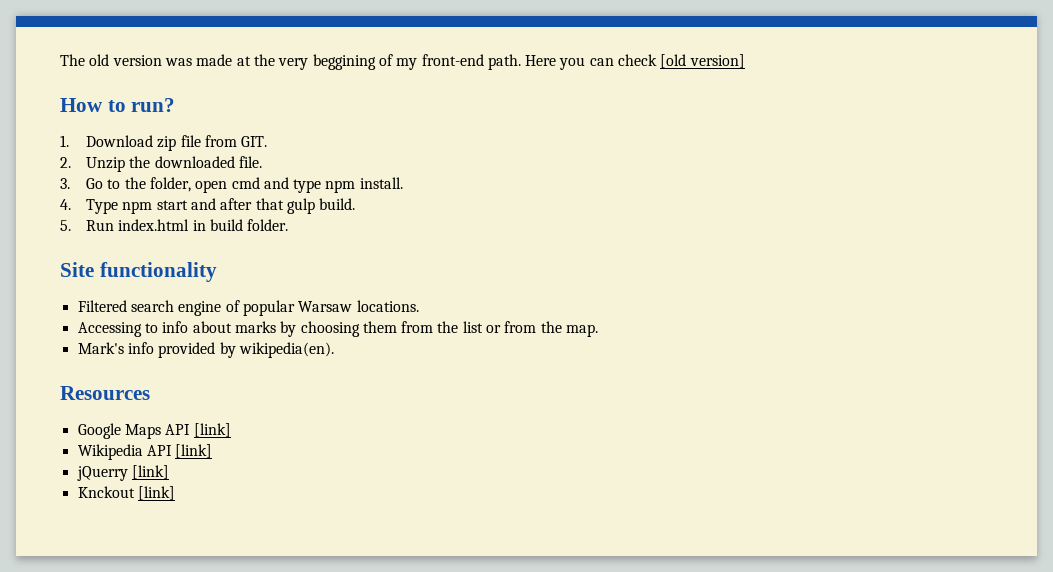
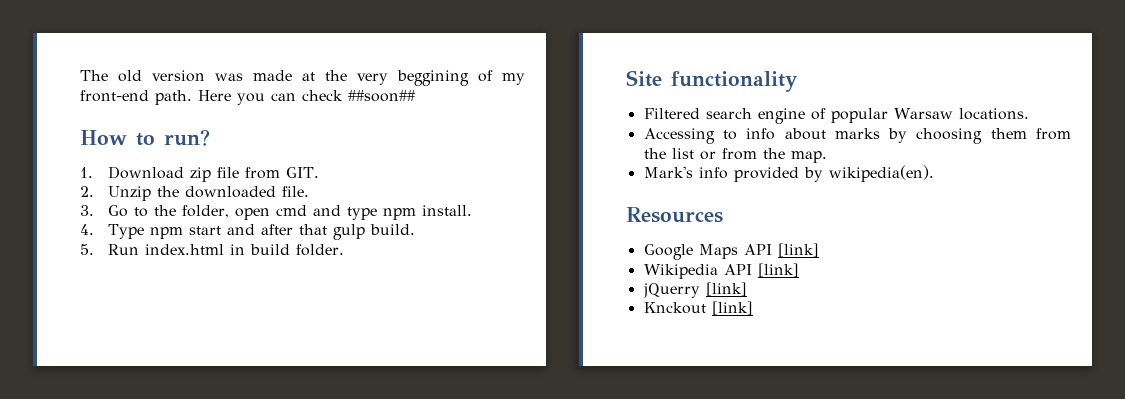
- Here you can check [old version]
+ Here you can check ##soon##

